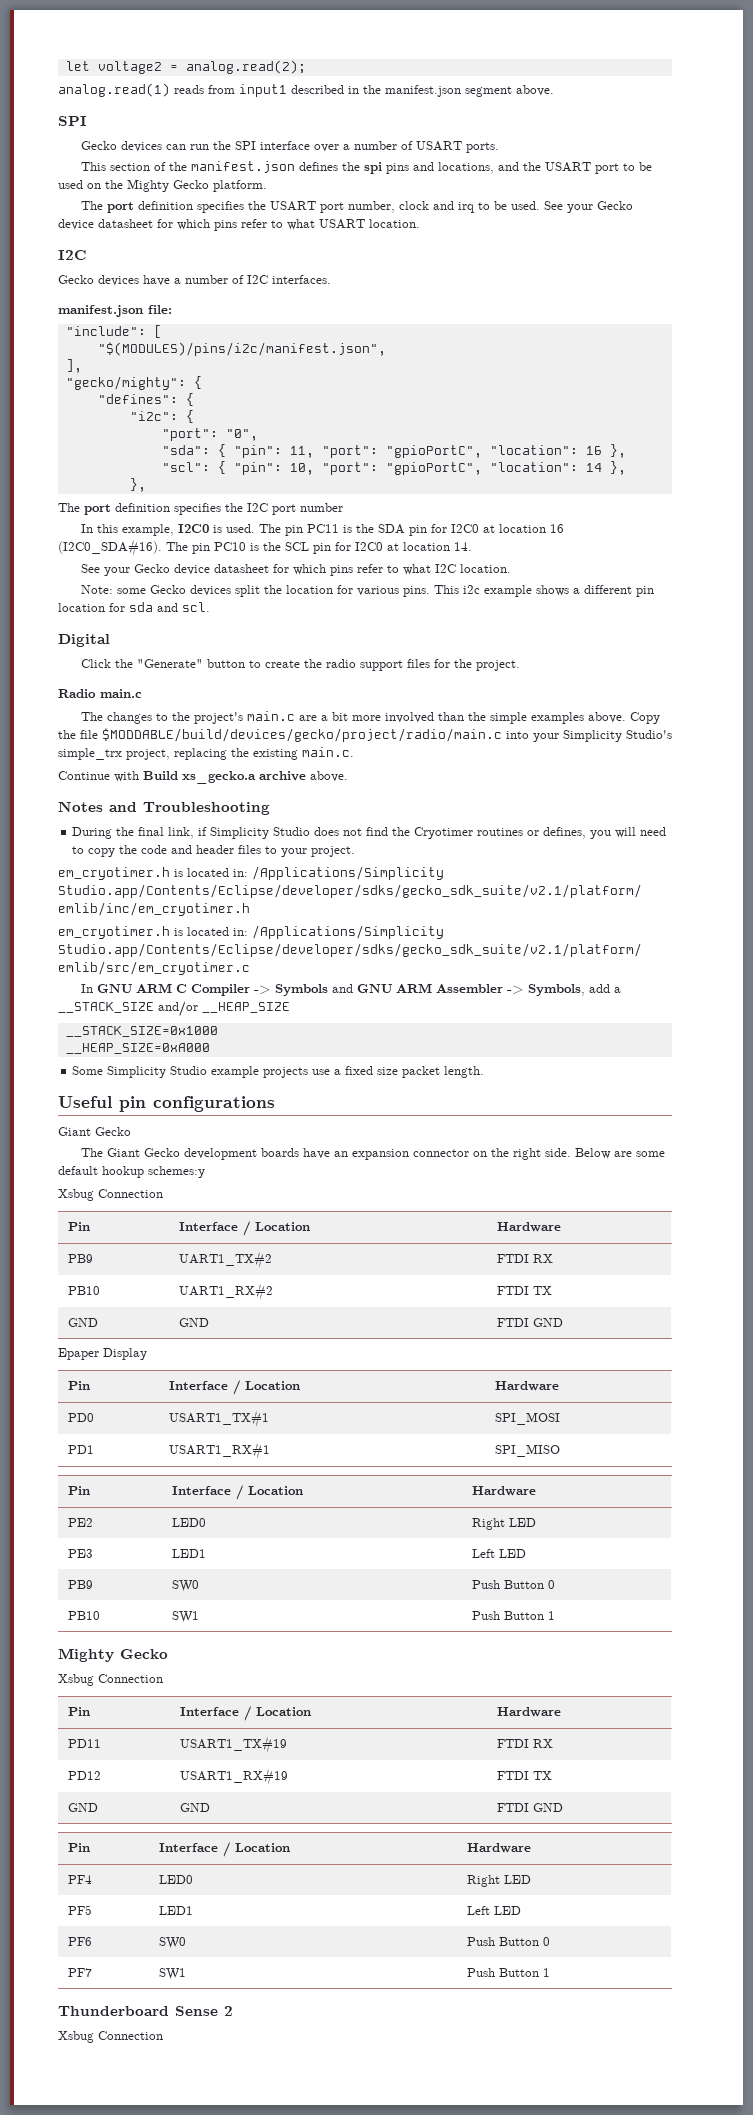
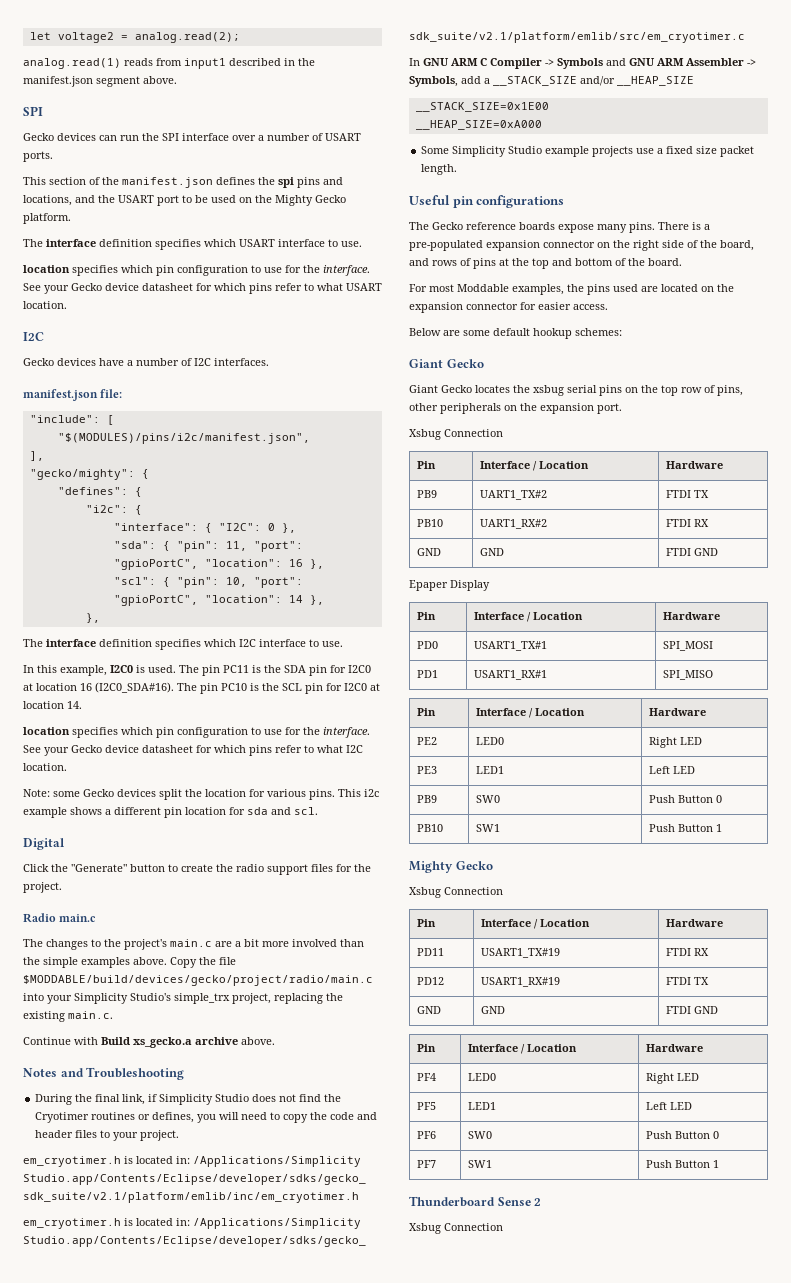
- The port definition specifies the USART port number, clock and irq to be used.
+ The interface definition specifies which USART interface to use.
+ location specifies which pin configuration to use for the interface.
- "port": "0",
+ "interface": { "I2C": 0 },
- The port definition specifies the I2C port number
+ The interface definition specifies which I2C interface to use.
  The pin PC10 is the SCL pin for I2C0 at location 14.
- See your Gecko device datasheet for which pins refer to what I2C location.
+ location specifies which pin configuration to use for the interface. See your Gecko device datasheet for which pins refer to what I2C location.
- __STACK_SIZE=0x1000
+ __STACK_SIZE=0x1E00
  Useful pin configurations
+ The Gecko reference boards expose many pins. There is a pre-populated expansion connector on the right side of the board, and rows of pins at the top and bottom of the board.
+ For most Moddable examples, the pins used are located on the expansion connector for easier access.
+ Below are some default hookup schemes:
  Giant Gecko
- The Giant Gecko development boards have an expansion connector on the right side. Below are some default hookup schemes:y
+ Giant Gecko locates the xsbug serial pins on the top row of pins, other peripherals on the expansion port.
- PB9 | UART1_TX#2 | FTDI RX
+ PB9 | UART1_TX#2 | FTDI TX
- PB10 | UART1_RX#2 | FTDI TX
+ PB10 | UART1_RX#2 | FTDI RX

